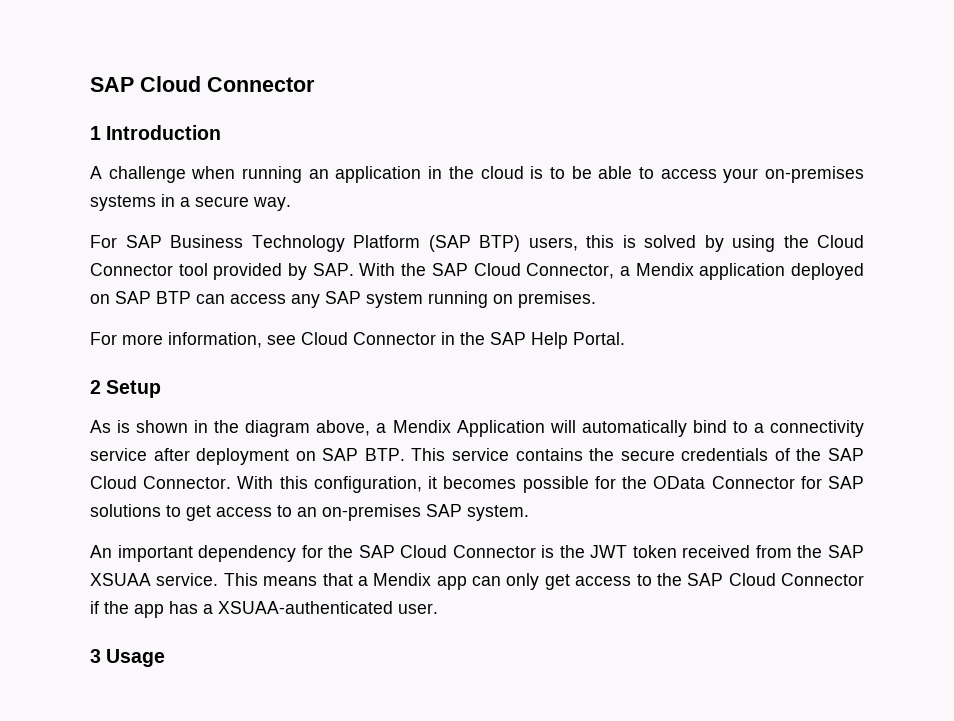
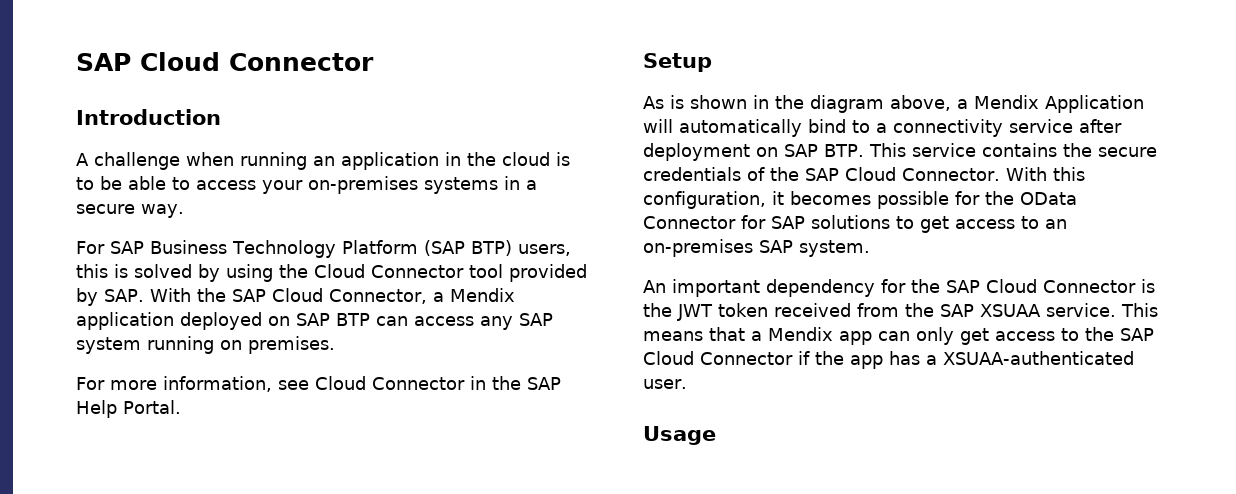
- 1 Introduction
+ Introduction
- 2 Setup
+ Setup
- 3 Usage
+ Usage

